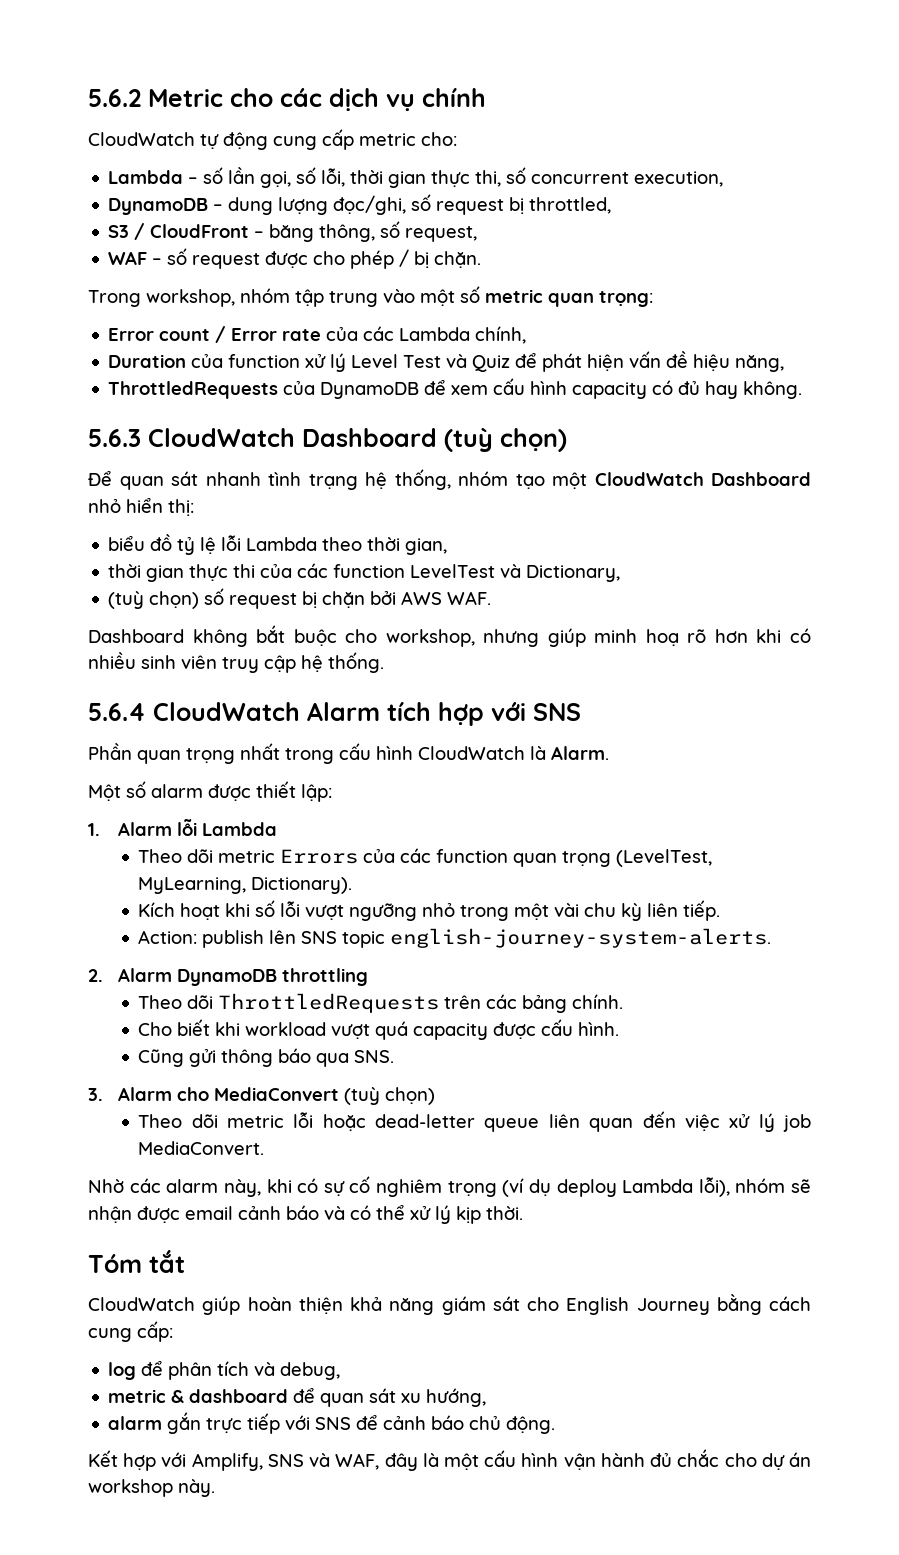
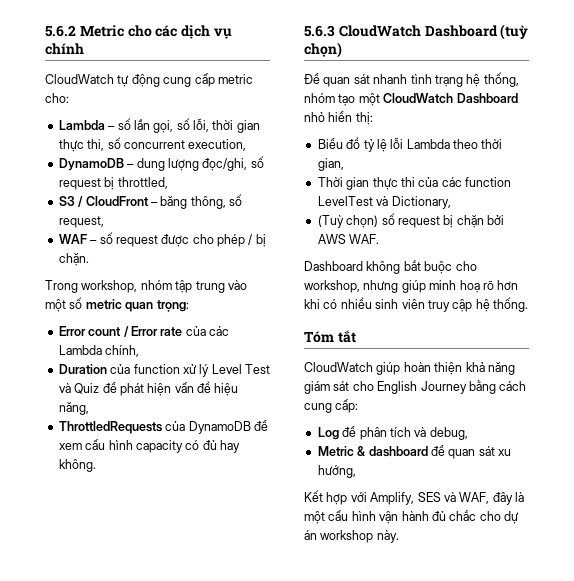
- biểu đồ tỷ lệ lỗi Lambda theo thời gian,
+ Biểu đồ tỷ lệ lỗi Lambda theo thời gian,
- thời gian thực thi của các function LevelTest và Dictionary,
+ Thời gian thực thi của các function LevelTest và Dictionary,
- (tuỳ chọn) số request bị chặn bởi AWS WAF.
+ (Tuỳ chọn) số request bị chặn bởi AWS WAF.
- 5.6.4 CloudWatch Alarm tích hợp với SNS
- Phần quan trọng nhất trong cấu hình CloudWatch là Alarm.
- Một số alarm được thiết lập:
- 1. Alarm lỗi Lambda
- Theo dõi metric Errors của các function quan trọng (LevelTest, MyLearning, Dictionary).
- Kích hoạt khi số lỗi vượt ngưỡng nhỏ trong một vài chu kỳ liên tiếp.
- Action: publish lên SNS topic english-journey-system-alerts.
- 2. Alarm DynamoDB throttling
- Theo dõi ThrottledRequests trên các bảng chính.
- Cho biết khi workload vượt quá capacity được cấu hình.
- Cũng gửi thông báo qua SNS.
- 3. Alarm cho MediaConvert (tuỳ chọn)
- Theo dõi metric lỗi hoặc dead-letter queue liên quan đến việc xử lý job MediaConvert.
- Nhờ các alarm này, khi có sự cố nghiêm trọng (ví dụ deploy Lambda lỗi), nhóm sẽ nhận được email cảnh báo và có thể xử lý kịp thời.
- log để phân tích và debug,
+ Log để phân tích và debug,
- metric & dashboard để quan sát xu hướng,
+ Metric & dashboard để quan sát xu hướng,
- alarm gắn trực tiếp với SNS để cảnh báo chủ động.
- Kết hợp với Amplify, SNS và WAF, đây là một cấu hình vận hành đủ chắc cho dự án workshop này.
+ Kết hợp với Amplify, SES và WAF, đây là một cấu hình vận hành đủ chắc cho dự án workshop này.

